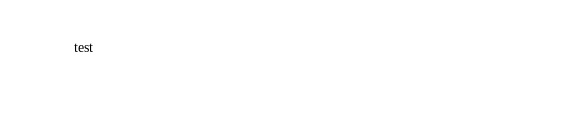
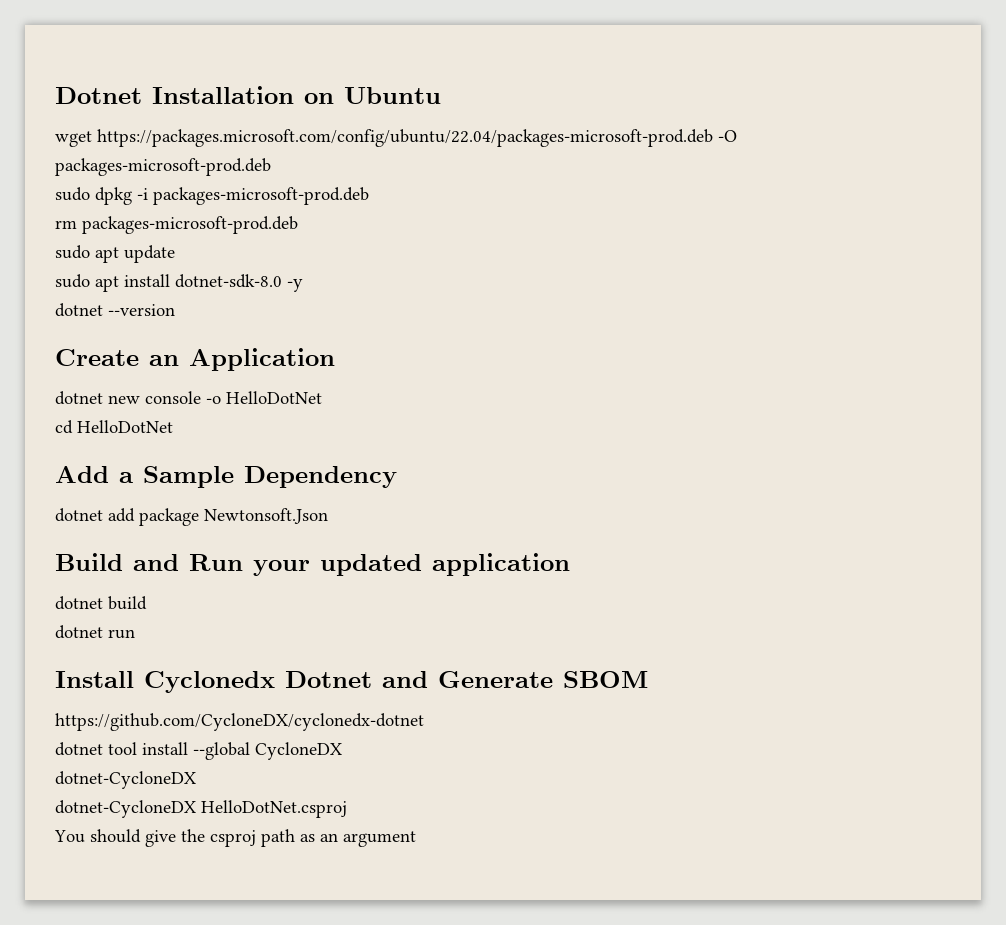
- test
+ Dotnet Installation on Ubuntu
+ wget https://packages.microsoft.com/config/ubuntu/22.04/packages-microsoft-prod.deb -O packages-microsoft-prod.deb
+ sudo dpkg -i packages-microsoft-prod.deb
+ rm packages-microsoft-prod.deb
+ sudo apt update
+ sudo apt install dotnet-sdk-8.0 -y
+ dotnet --version
+ Create an Application
+ dotnet new console -o HelloDotNet
+ cd HelloDotNet
+ Add a Sample Dependency
+ dotnet add package Newtonsoft.Json
+ Build and Run your updated application
+ dotnet build
+ dotnet run
+ Install Cyclonedx Dotnet and Generate SBOM
+ https://github.com/CycloneDX/cyclonedx-dotnet
+ dotnet tool install --global CycloneDX
+ dotnet-CycloneDX
+ dotnet-CycloneDX HelloDotNet.csproj
+ You should give the csproj path as an argument

